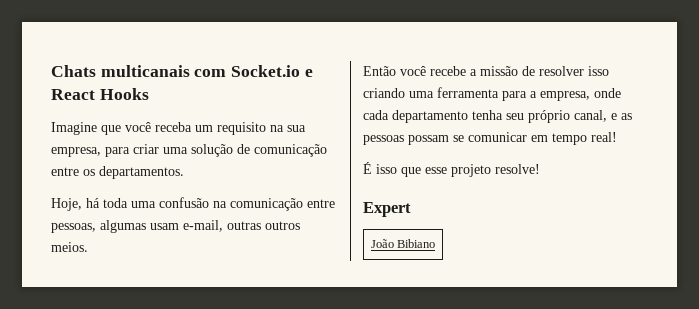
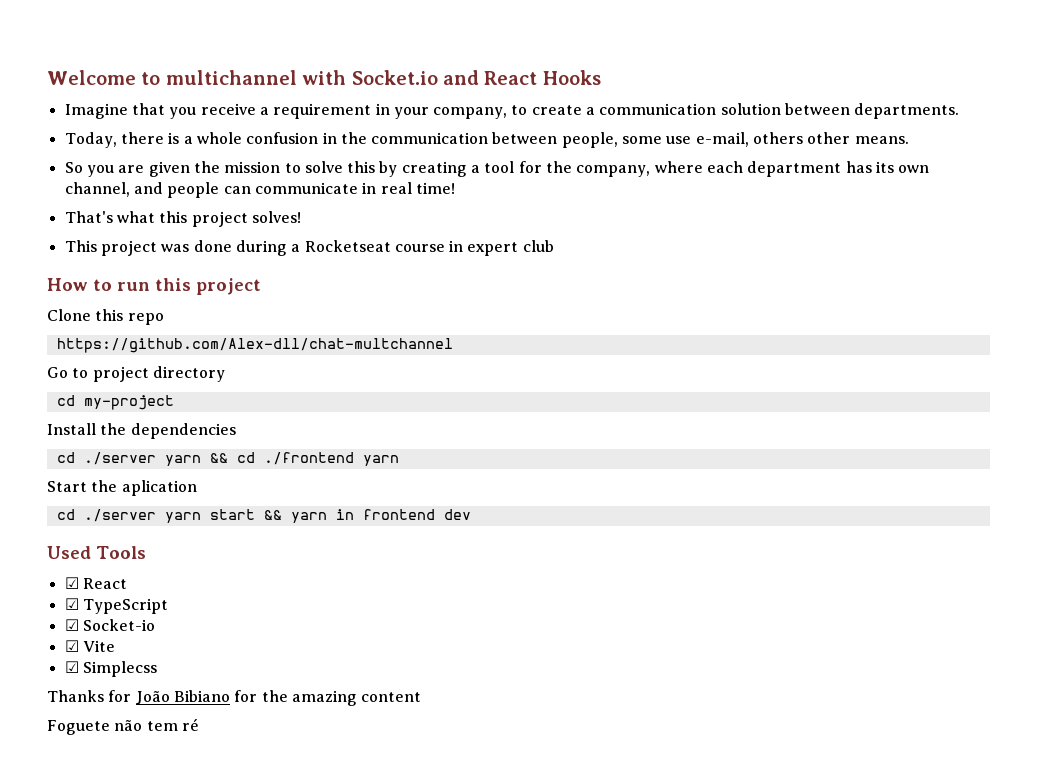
- Chats multicanais com Socket.io e React Hooks
- Imagine que você receba um requisito na sua empresa, para criar uma solução de comunicação entre os departamentos.
- Hoje, há toda uma confusão na comunicação entre pessoas, algumas usam e-mail, outras outros meios.
- Então você recebe a missão de resolver isso criando uma ferramenta para a empresa, onde cada departamento tenha seu próprio canal, e as pessoas possam se comunicar em tempo real!
- É isso que esse projeto resolve!
- Expert
- João Bibiano
+ Welcome to multichannel with Socket.io and React Hooks
+ Imagine that you receive a requirement in your company, to create a communication solution between departments.
+ Today, there is a whole confusion in the communication between people, some use e-mail, others other means.
+ So you are given the mission to solve this by creating a tool for the company, where each department has its own channel, and people can communicate in real time!
+ That's what this project solves!
+ This project was done during a Rocketseat course in expert club
+ How to run this project
+ Clone this repo
+ https://github.com/Alex-dll/chat-multchannel
+ Go to project directory
+ cd my-project
+ Install the dependencies
+ cd ./server yarn && cd ./frontend yarn
+ Start the aplication
+ cd ./server yarn start && yarn in frontend dev
+ Used Tools
+ ☑ React
+ ☑ TypeScript
+ ☑ Socket-io
+ ☑ Vite
+ ☑ Simplecss
+ Thanks for João Bibiano for the amazing content
+ Foguete não tem ré

